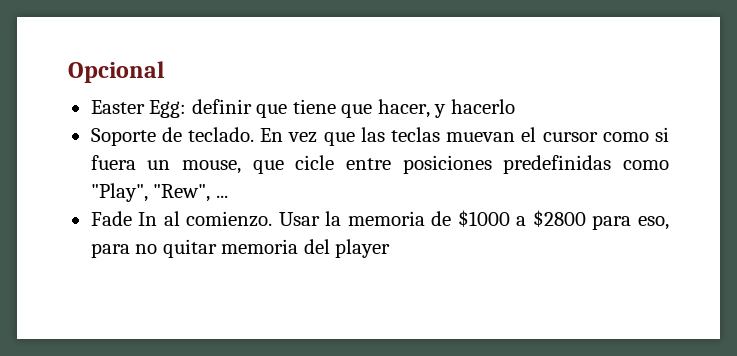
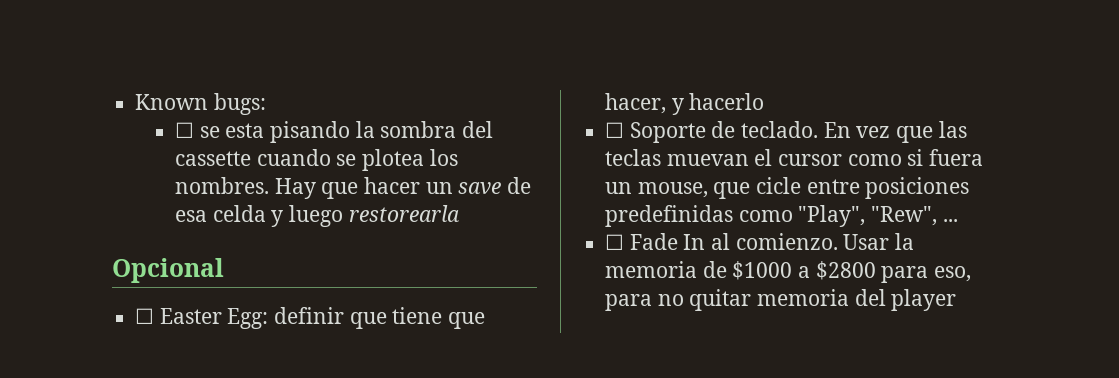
+ Known bugs:
+ ☐ se esta pisando la sombra del cassette cuando se plotea los nombres. Hay que hacer un save de esa celda y luego restorearla
- Easter Egg: definir que tiene que hacer, y hacerlo
+ ☐ Easter Egg: definir que tiene que hacer, y hacerlo
- Soporte de teclado.
+ ☐ Soporte de teclado.
- Fade In al comienzo.
+ ☐ Fade In al comienzo.

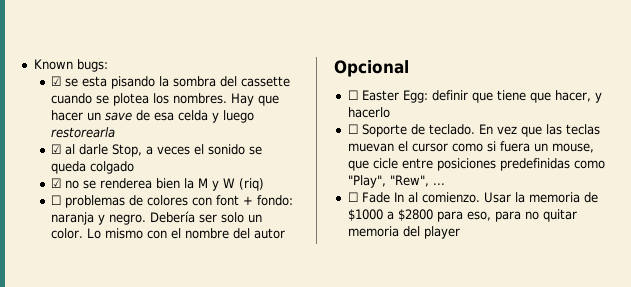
- ☐ se esta pisando la sombra del cassette cuando se plotea los nombres.
+ ☑ se esta pisando la sombra del cassette cuando se plotea los nombres.
+ ☑ al darle Stop, a veces el sonido se queda colgado
+ ☑ no se renderea bien la M y W (riq)
+ ☐ problemas de colores con font + fondo: naranja y negro. Debería ser solo un color. Lo mismo con el nombre del autor

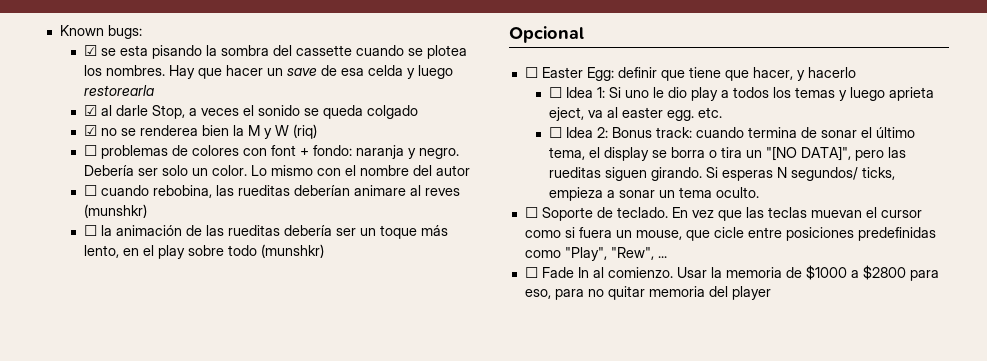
+ ☐ cuando rebobina, las rueditas deberían animare al reves (munshkr)
+ ☐ la animación de las rueditas debería ser un toque más lento, en el play sobre todo (munshkr)
+ ☐ Idea 1: Si uno le dio play a todos los temas y luego aprieta eject, va al easter egg. etc.
+ ☐ Idea 2: Bonus track: cuando termina de sonar el último tema, el display se borra o tira un "[NO DATA]", pero las rueditas siguen girando. Si esperas N segundos/ ticks, empieza a sonar un tema oculto.

